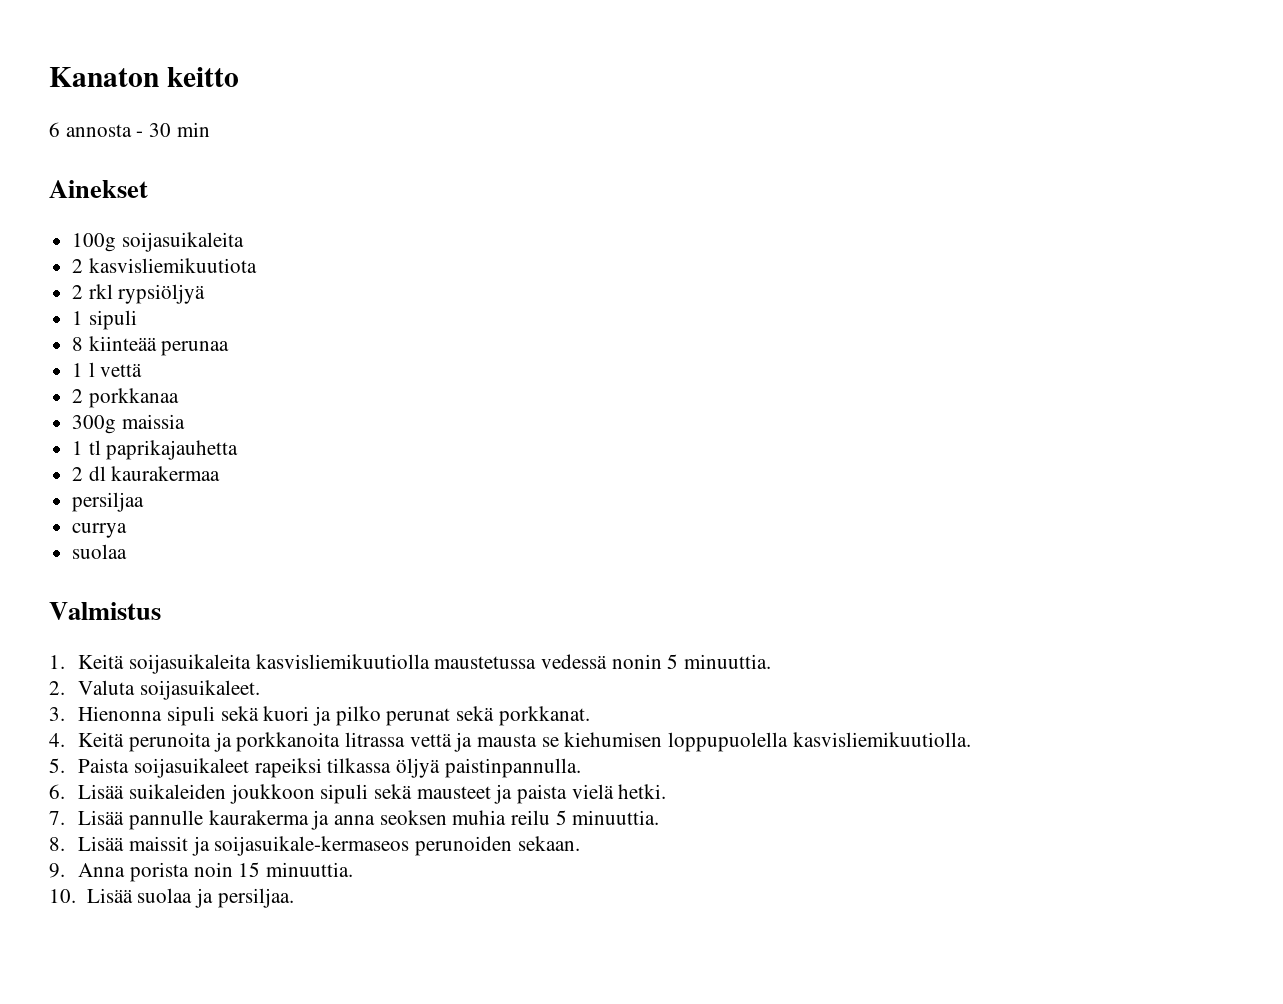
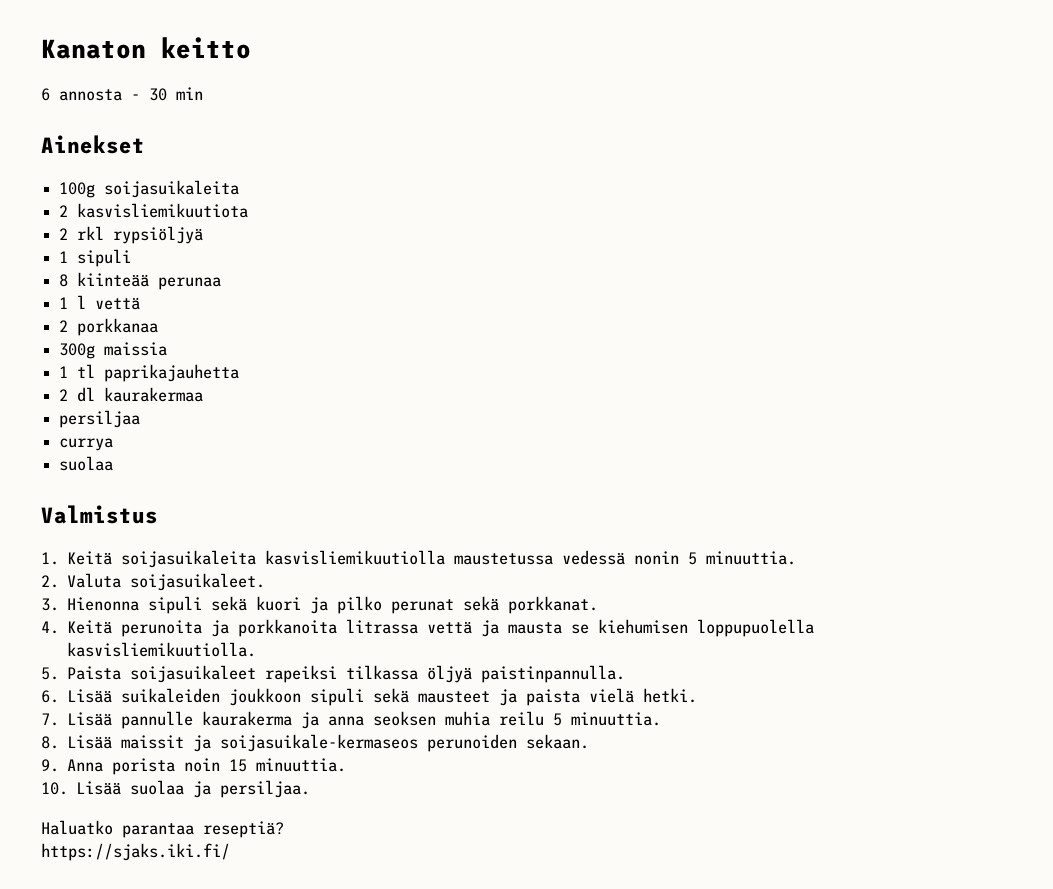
+ Haluatko parantaa reseptiä?
+ https://sjaks.iki.fi/

